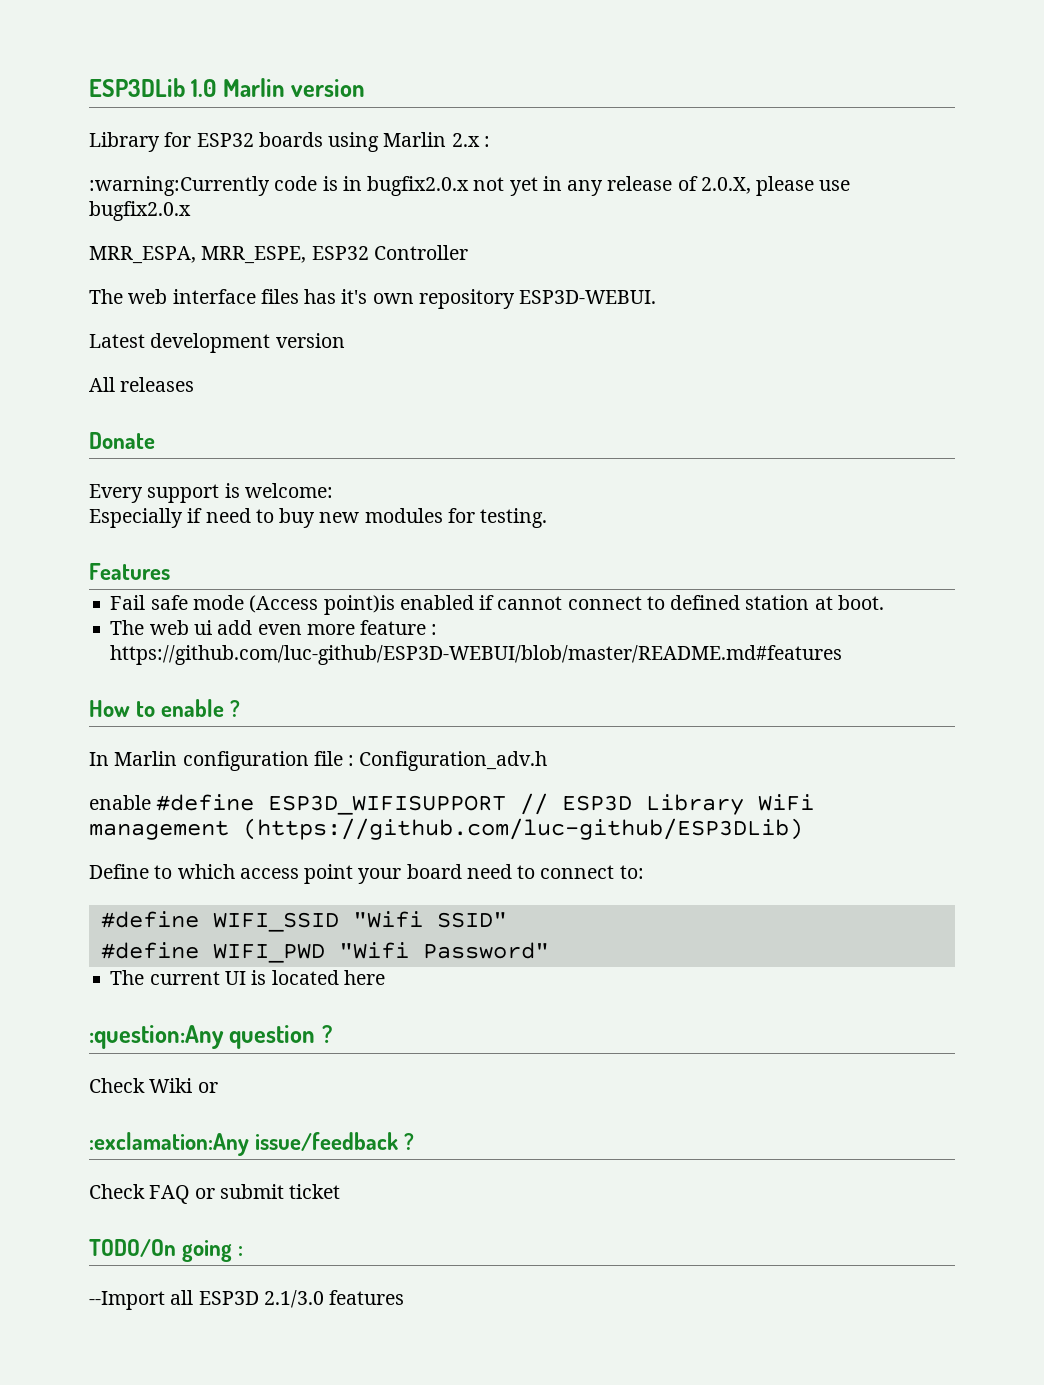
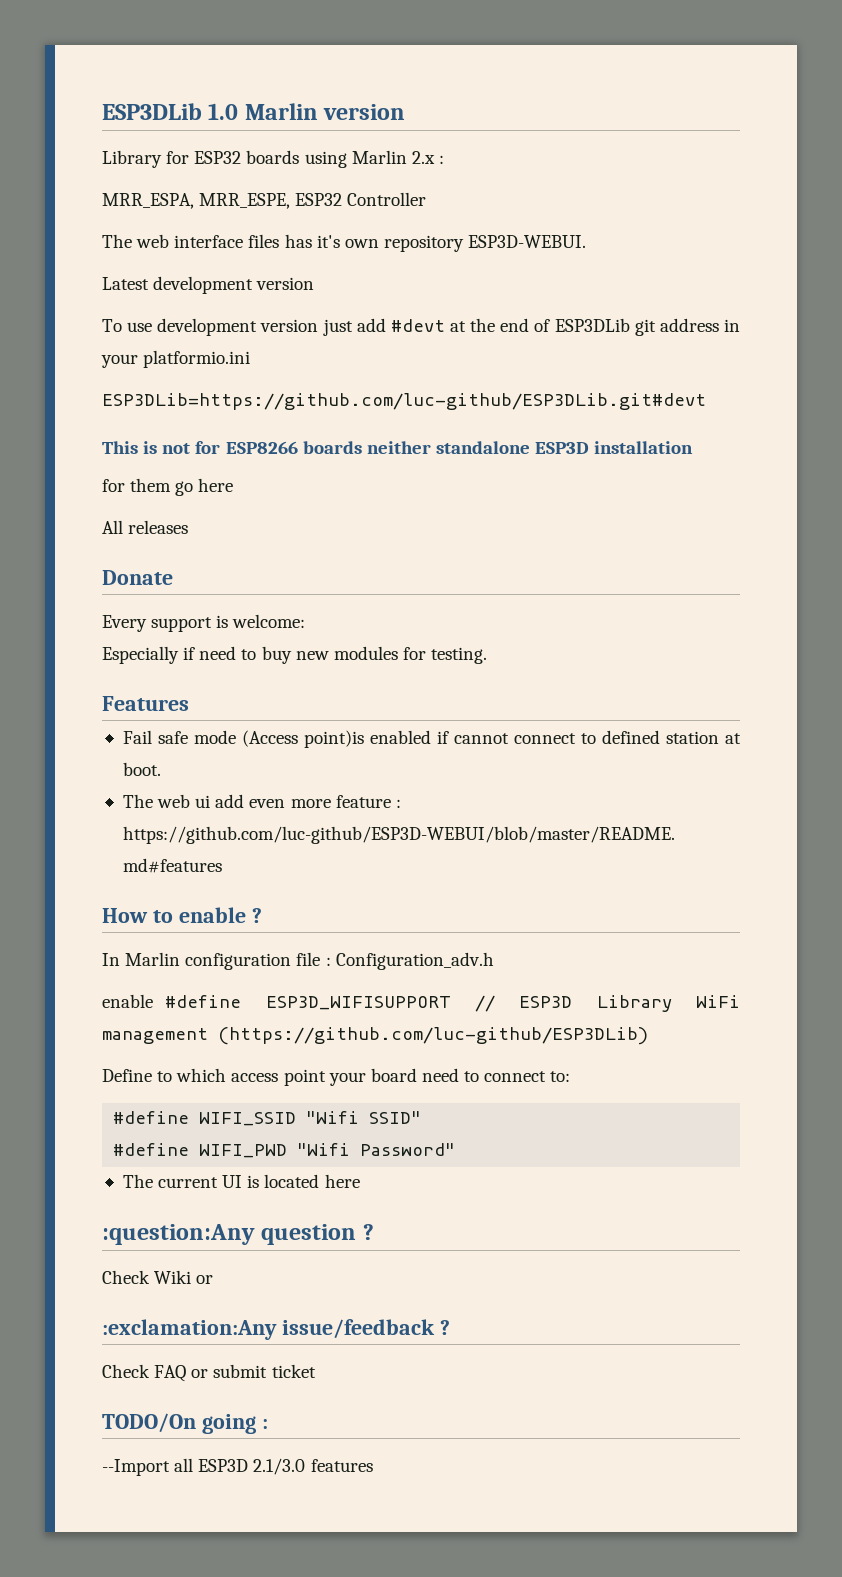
- :warning:Currently code is in bugfix2.0.x not yet in any release of 2.0.X, please use bugfix2.0.x
+ To use development version just add #devt at the end of ESP3DLib git address in your platformio.ini
+ ESP3DLib=https://github.com/luc-github/ESP3DLib.git#devt
+ This is not for ESP8266 boards neither standalone ESP3D installation
+ for them go here

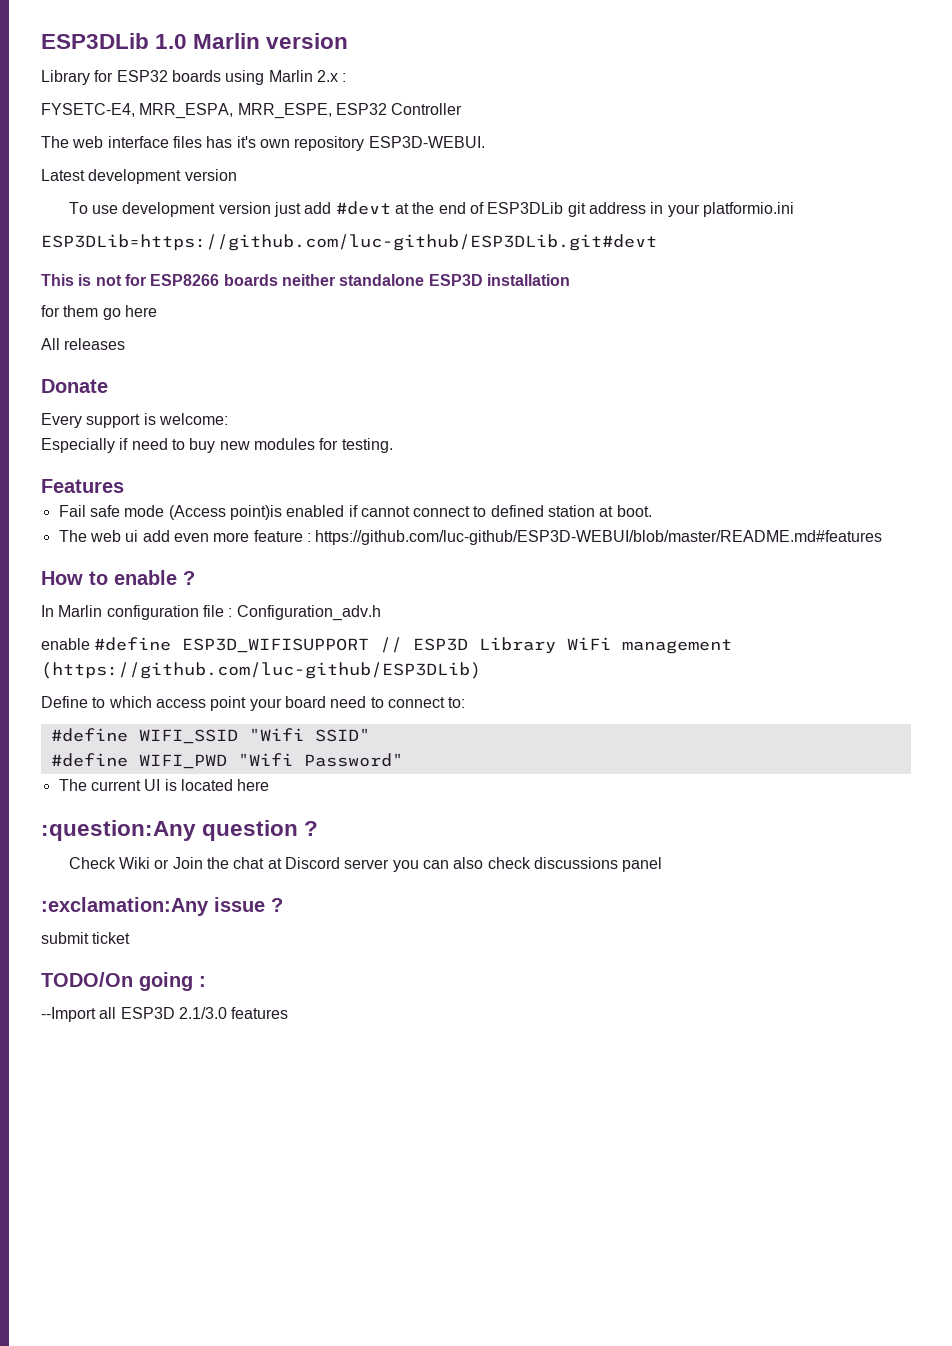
- MRR_ESPA, MRR_ESPE, ESP32 Controller
+ FYSETC-E4, MRR_ESPA, MRR_ESPE, ESP32 Controller
- Check Wiki or
+ Check Wiki or Join the chat at Discord server you can also check discussions panel
- :exclamation:Any issue/feedback ?
- Check FAQ or submit ticket
+ :exclamation:Any issue ?
+ submit ticket

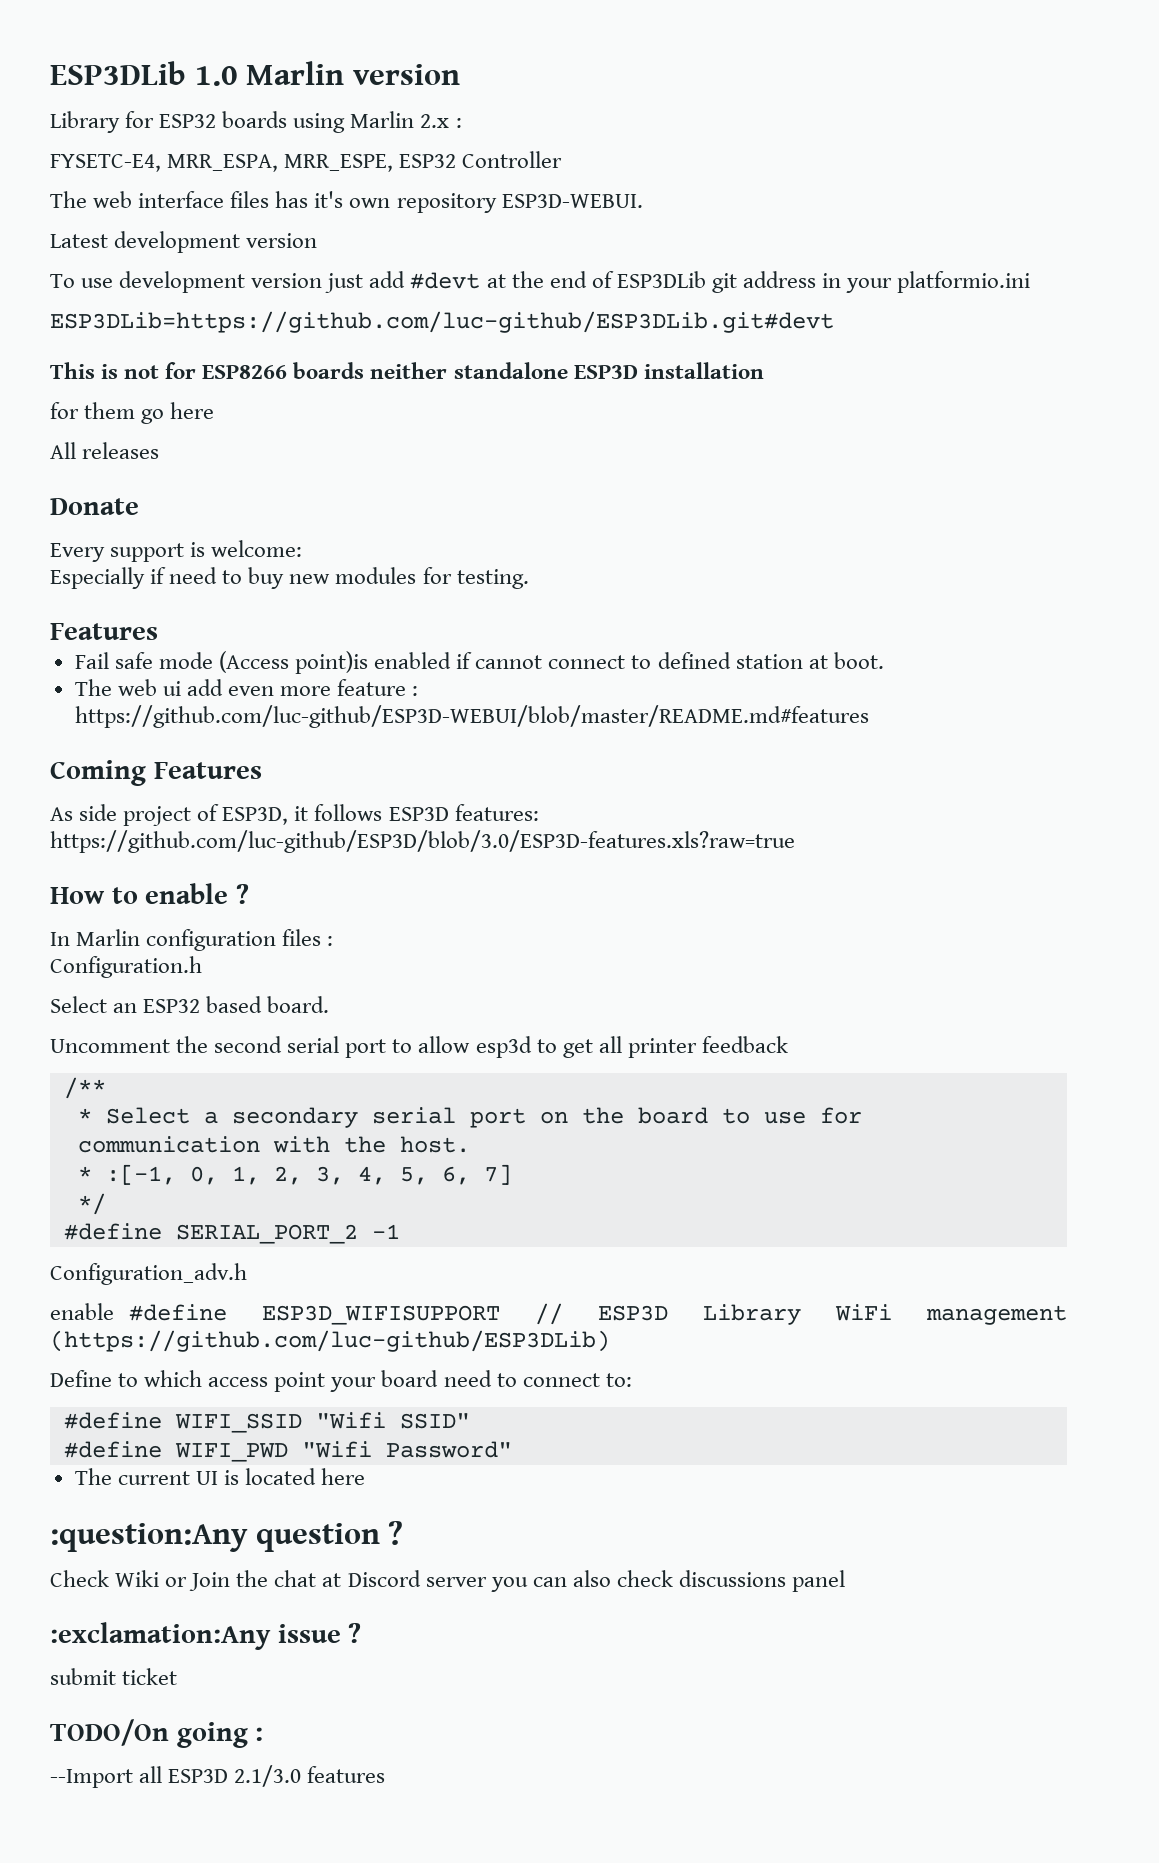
+ Coming Features
+ As side project of ESP3D, it follows ESP3D features: https://github.com/luc-github/ESP3D/blob/3.0/ESP3D-features.xls?raw=true
- In Marlin configuration file : Configuration_adv.h
+ In Marlin configuration files :
+ Configuration.h
+ Select an ESP32 based board.
+ Uncomment the second serial port to allow esp3d to get all printer feedback
+ /**
+ * Select a secondary serial port on the board to use for communication with the host.
+ * :[-1, 0, 1, 2, 3, 4, 5, 6, 7]
+ */
+ #define SERIAL_PORT_2 -1
+ Configuration_adv.h

